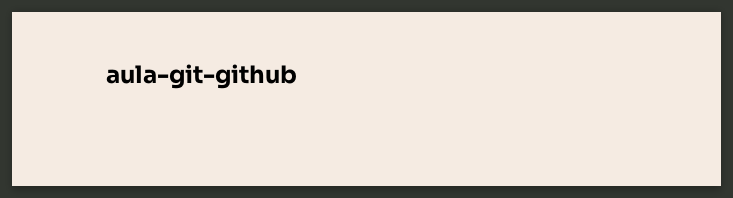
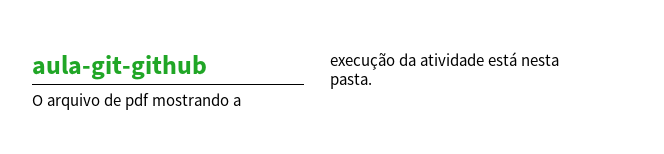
+ O arquivo de pdf mostrando a execução da atividade está nesta pasta.

